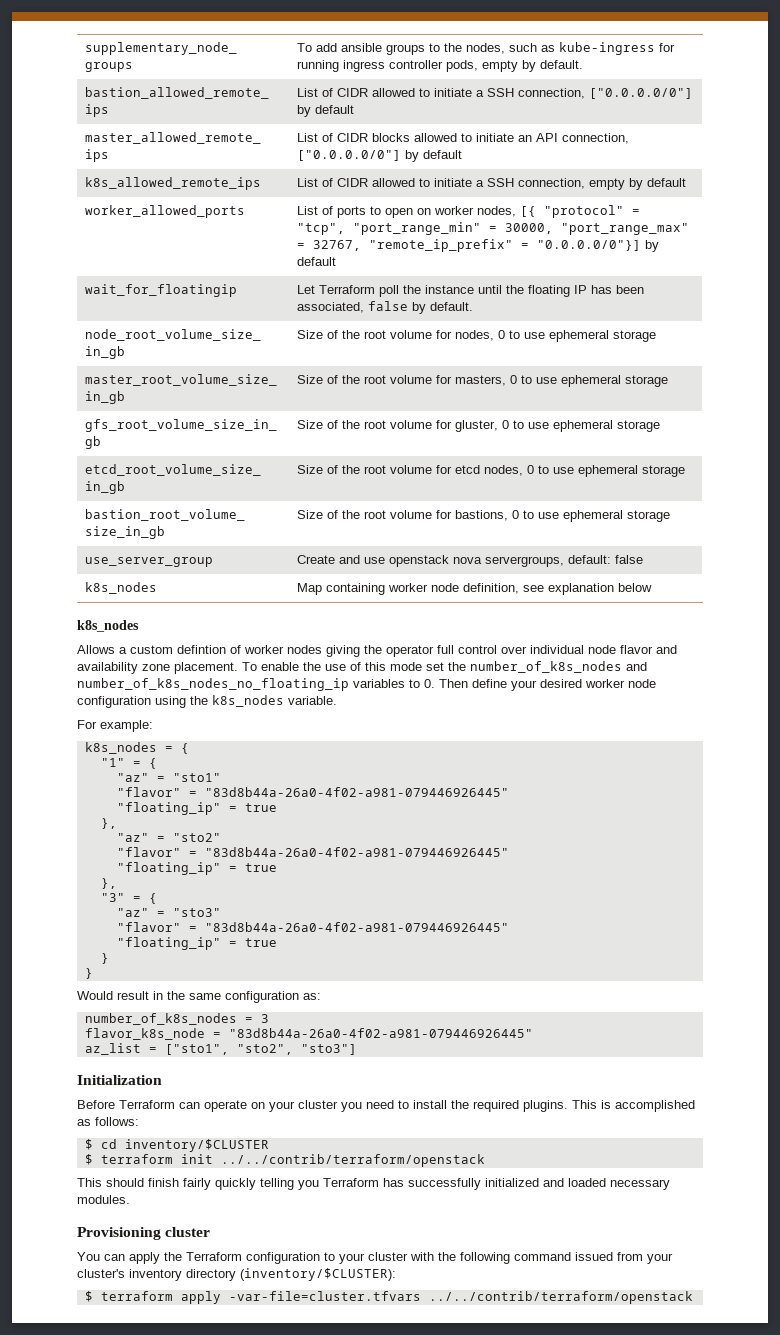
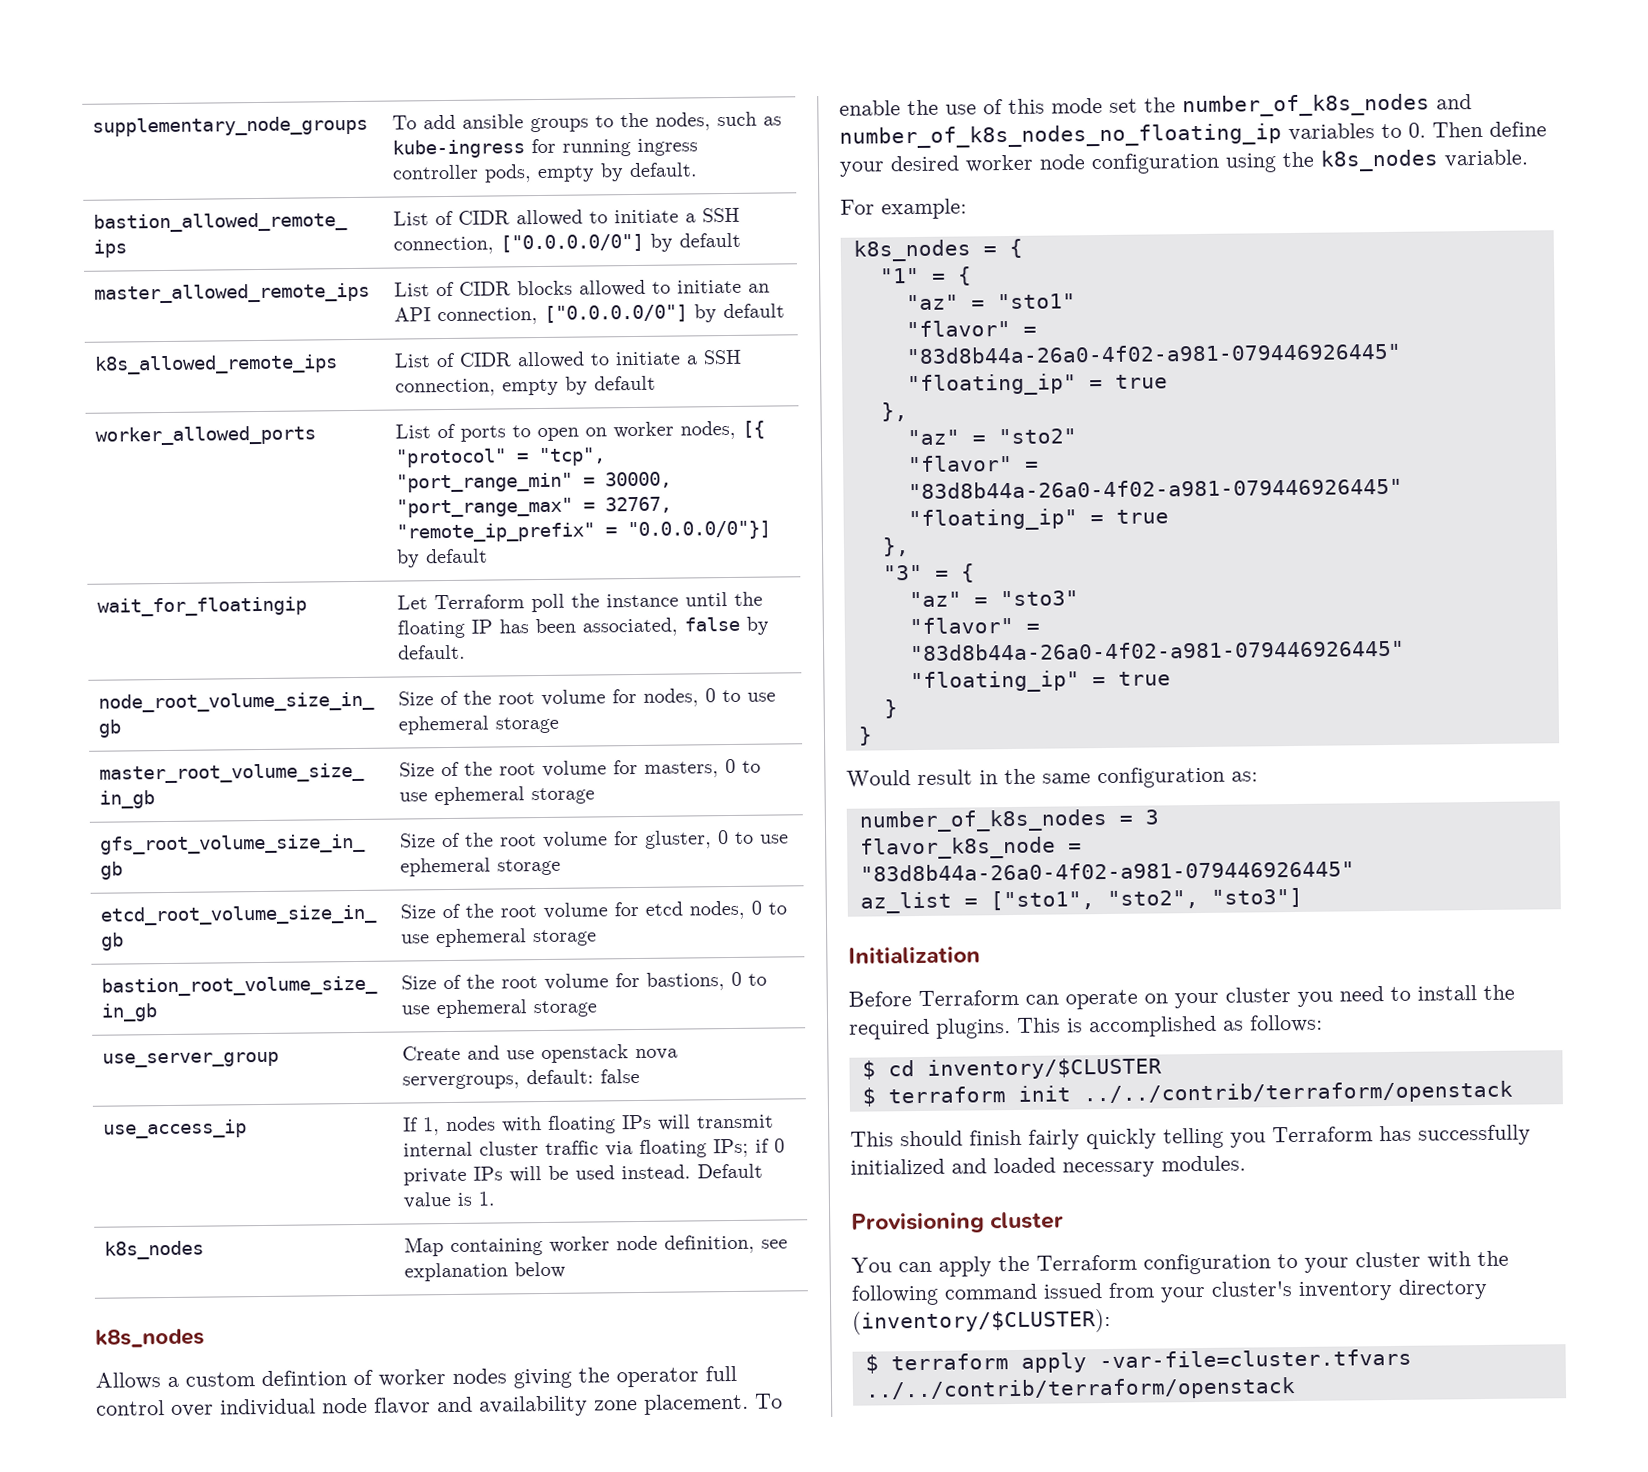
+ use_access_ip | If 1, nodes with floating IPs will transmit internal cluster traffic via floating IPs; if 0 private IPs will be used instead. Default value is 1.

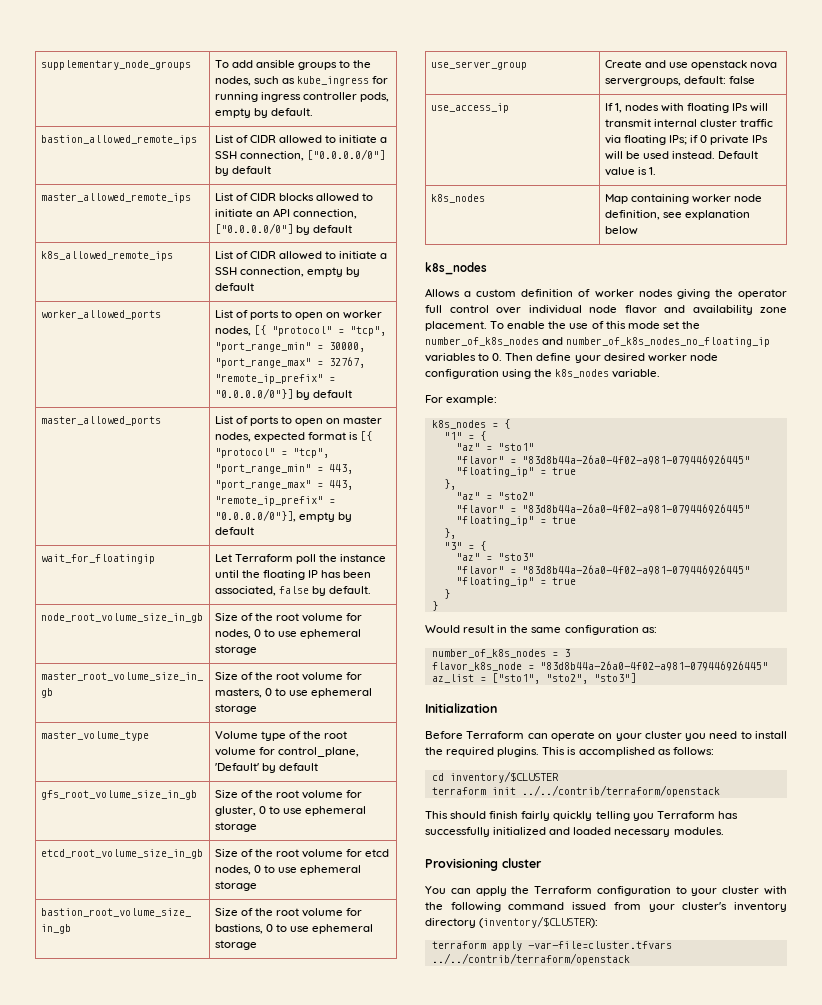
- supplementary_node_groups | To add ansible groups to the nodes, such as kube-ingress for running ingress controller pods, empty by default.
+ supplementary_node_groups | To add ansible groups to the nodes, such as kube_ingress for running ingress controller pods, empty by default.
+ master_allowed_ports | List of ports to open on master nodes, expected format is [{ "protocol" = "tcp", "port_range_min" = 443, "port_range_max" = 443, "remote_ip_prefix" = "0.0.0.0/0"}], empty by default
+ master_volume_type | Volume type of the root volume for control_plane, 'Default' by default
- Allows a custom defintion of worker nodes giving the operator full control over individual node flavor and availability zone placement.
+ Allows a custom definition of worker nodes giving the operator full control over individual node flavor and availability zone placement.
- $ cd inventory/$CLUSTER
+ cd inventory/$CLUSTER
- $ terraform init ../../contrib/terraform/openstack
+ terraform init ../../contrib/terraform/openstack
- $ terraform apply -var-file=cluster.tfvars ../../contrib/terraform/openstack
+ terraform apply -var-file=cluster.tfvars ../../contrib/terraform/openstack

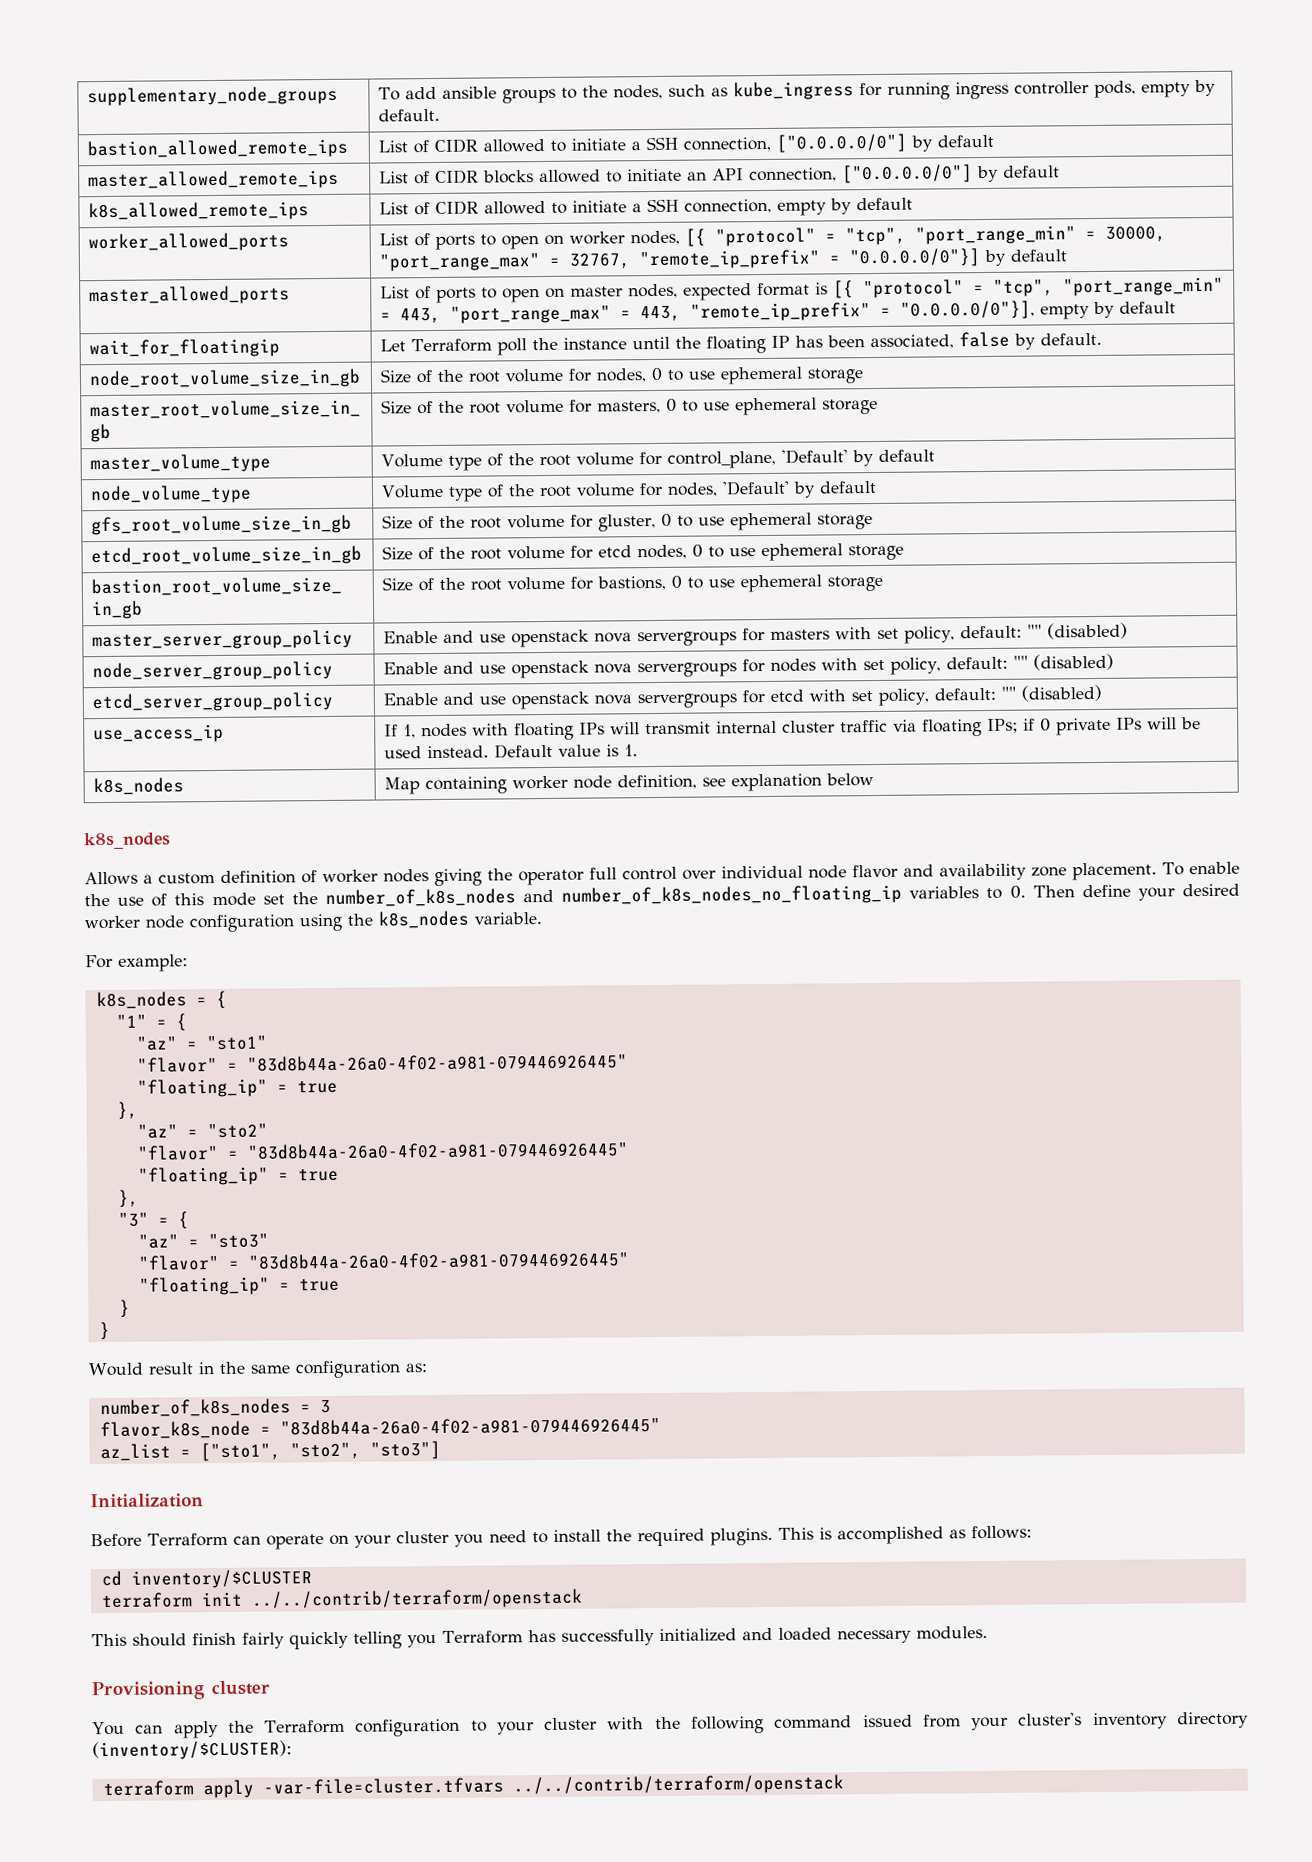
+ node_volume_type | Volume type of the root volume for nodes, 'Default' by default
- use_server_group | Create and use openstack nova servergroups, default: false
+ master_server_group_policy | Enable and use openstack nova servergroups for masters with set policy, default: "" (disabled)
+ node_server_group_policy | Enable and use openstack nova servergroups for nodes with set policy, default: "" (disabled)
+ etcd_server_group_policy | Enable and use openstack nova servergroups for etcd with set policy, default: "" (disabled)

